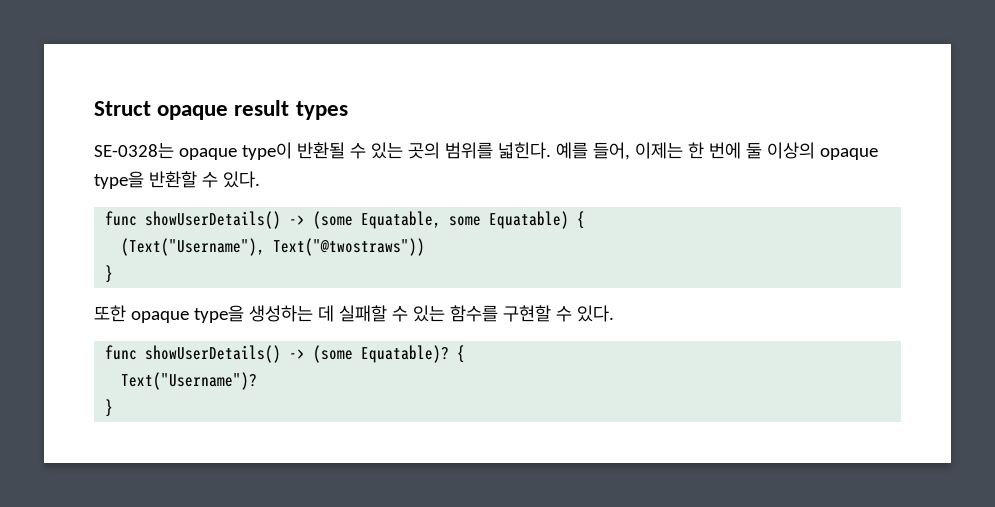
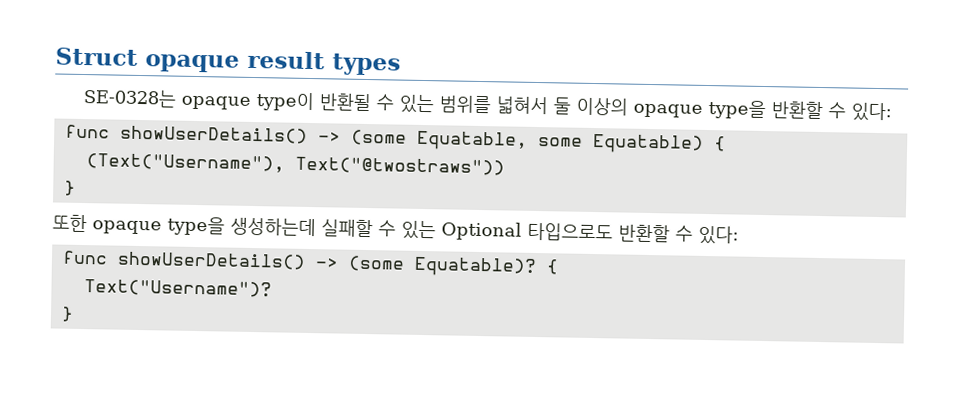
- SE-0328는 opaque type이 반환될 수 있는 곳의 범위를 넓힌다. 예를 들어, 이제는 한 번에 둘 이상의 opaque type을 반환할 수 있다.
+ SE-0328는 opaque type이 반환될 수 있는 범위를 넓혀서 둘 이상의 opaque type을 반환할 수 있다:
- 또한 opaque type을 생성하는 데 실패할 수 있는 함수를 구현할 수 있다.
+ 또한 opaque type을 생성하는데 실패할 수 있는 Optional 타입으로도 반환할 수 있다:

